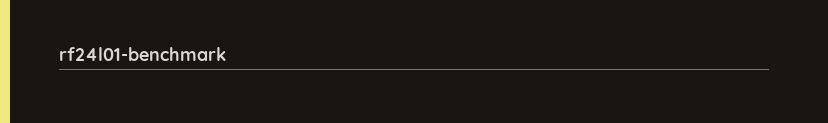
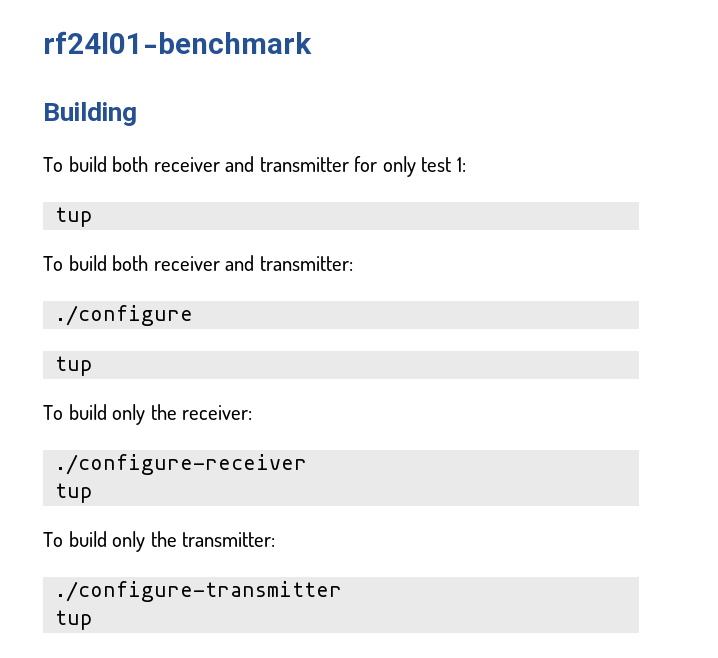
+ Building
+ To build both receiver and transmitter for only test 1:
+ tup
+ To build both receiver and transmitter:
+ ./configure
+ tup
+ To build only the receiver:
+ ./configure-receiver
+ tup
+ To build only the transmitter:
+ ./configure-transmitter
+ tup

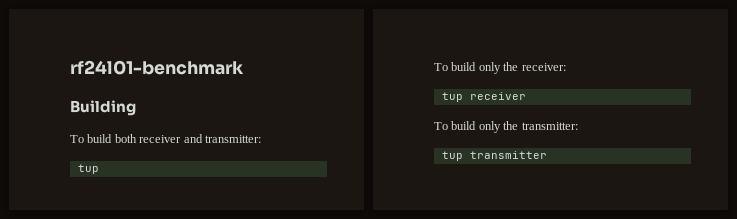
- To build both receiver and transmitter for only test 1:
- tup
- ./configure
- ./configure-receiver
- tup
+ tup receiver
- ./configure-transmitter
- tup
+ tup transmitter

